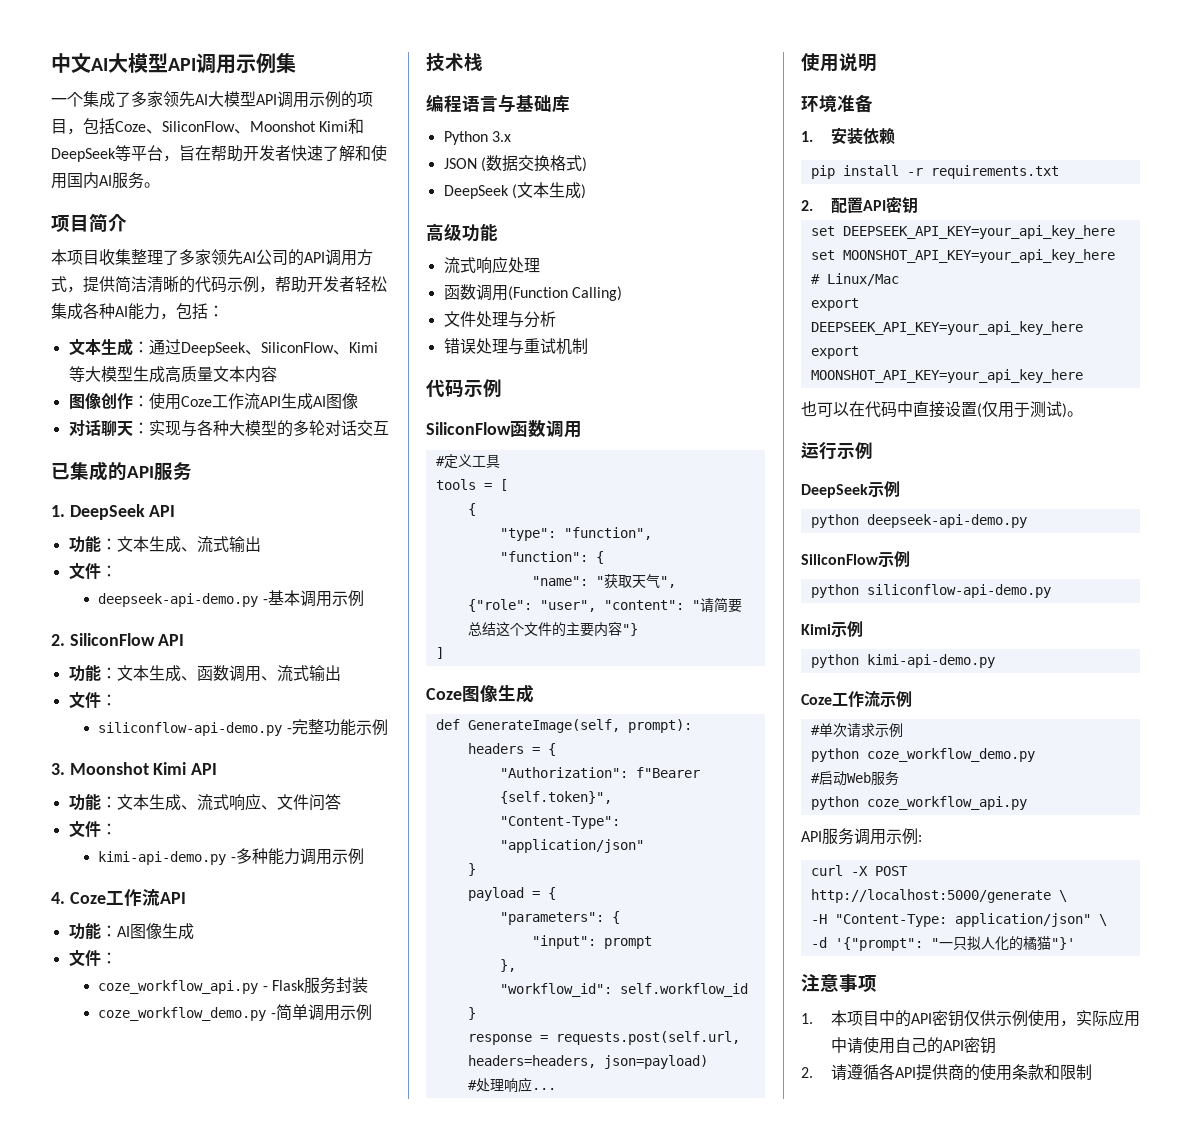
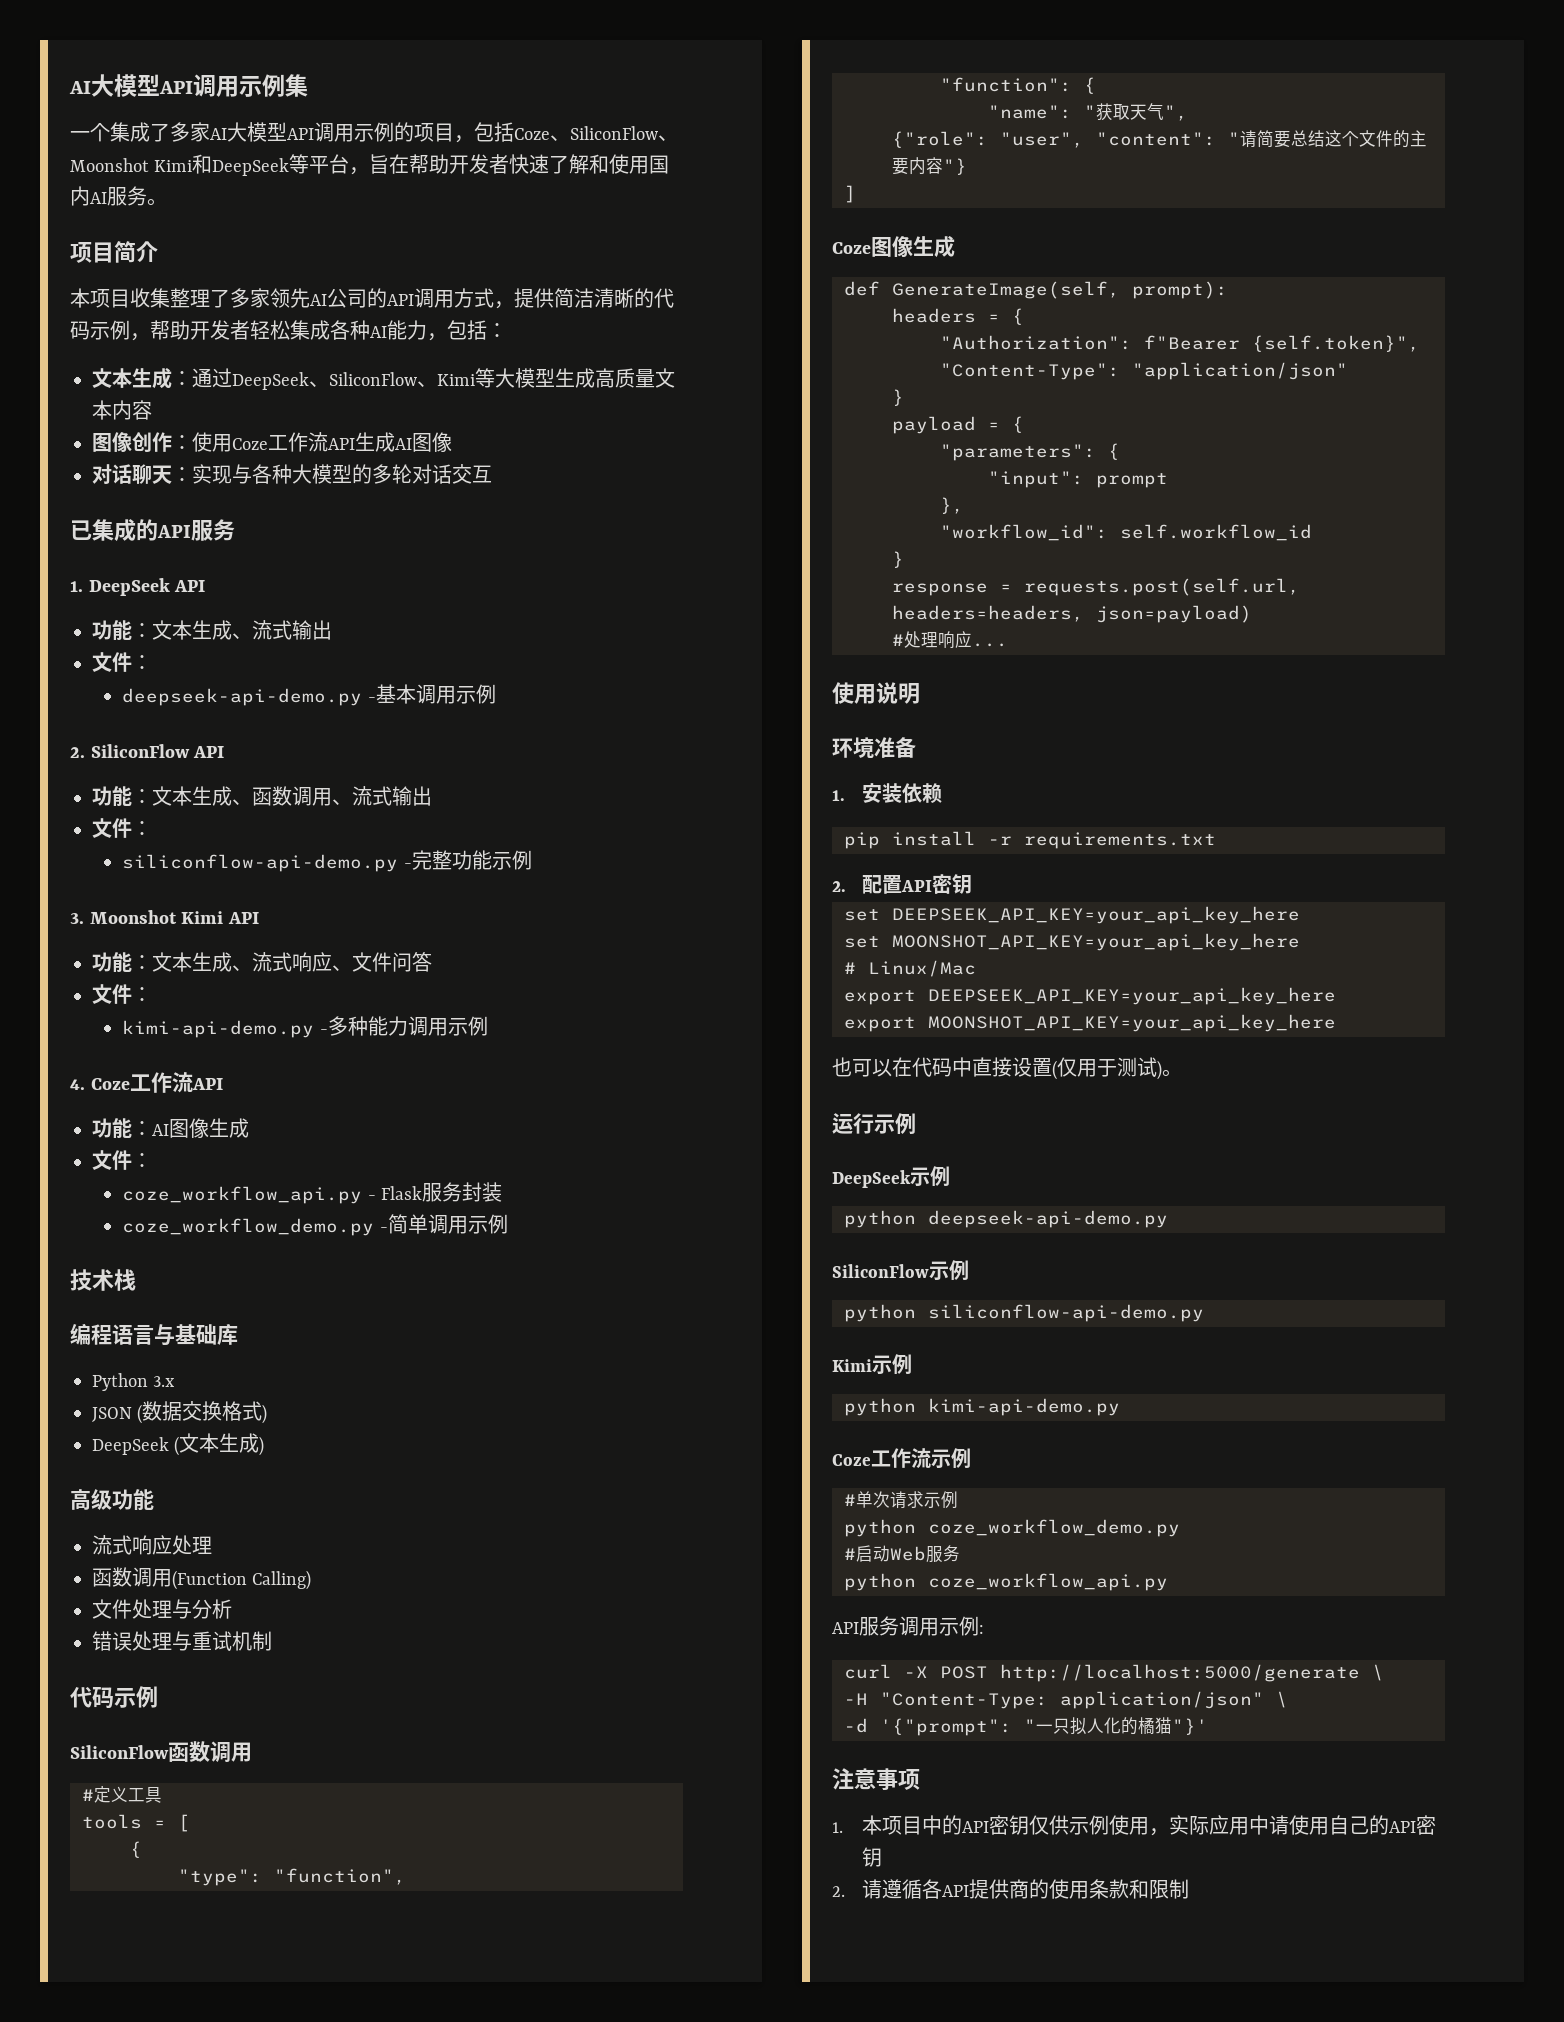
- 中文AI大模型API调用示例集
+ AI大模型API调用示例集
- 一个集成了多家领先AI大模型API调用示例的项目，包括Coze、SiliconFlow、Moonshot Kimi和DeepSeek等平台，旨在帮助开发者快速了解和使用国内AI服务。
+ 一个集成了多家AI大模型API调用示例的项目，包括Coze、SiliconFlow、Moonshot Kimi和DeepSeek等平台，旨在帮助开发者快速了解和使用国内AI服务。

